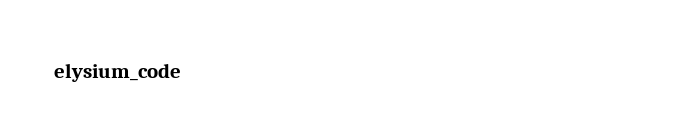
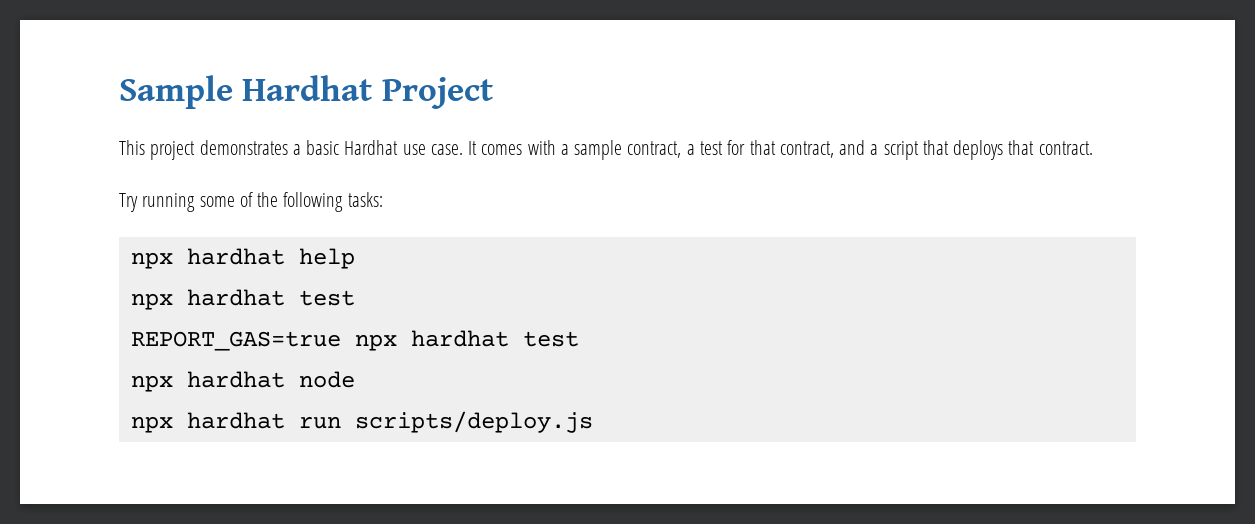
- elysium_code
+ Sample Hardhat Project
+ This project demonstrates a basic Hardhat use case. It comes with a sample contract, a test for that contract, and a script that deploys that contract.
+ Try running some of the following tasks:
+ npx hardhat help
+ npx hardhat test
+ REPORT_GAS=true npx hardhat test
+ npx hardhat node
+ npx hardhat run scripts/deploy.js

